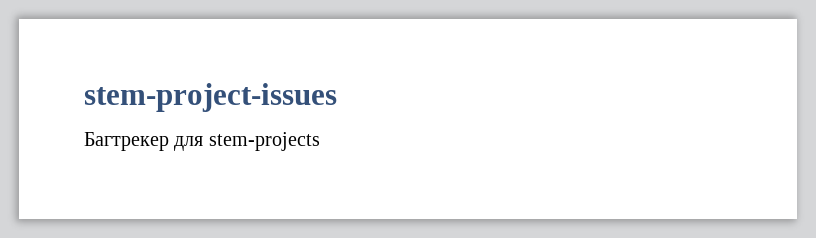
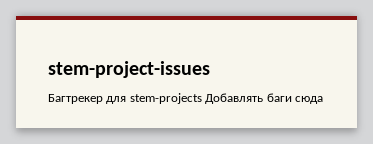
- Багтрекер для stem-projects
+ Багтрекер для stem-projects Добавлять баги сюда

